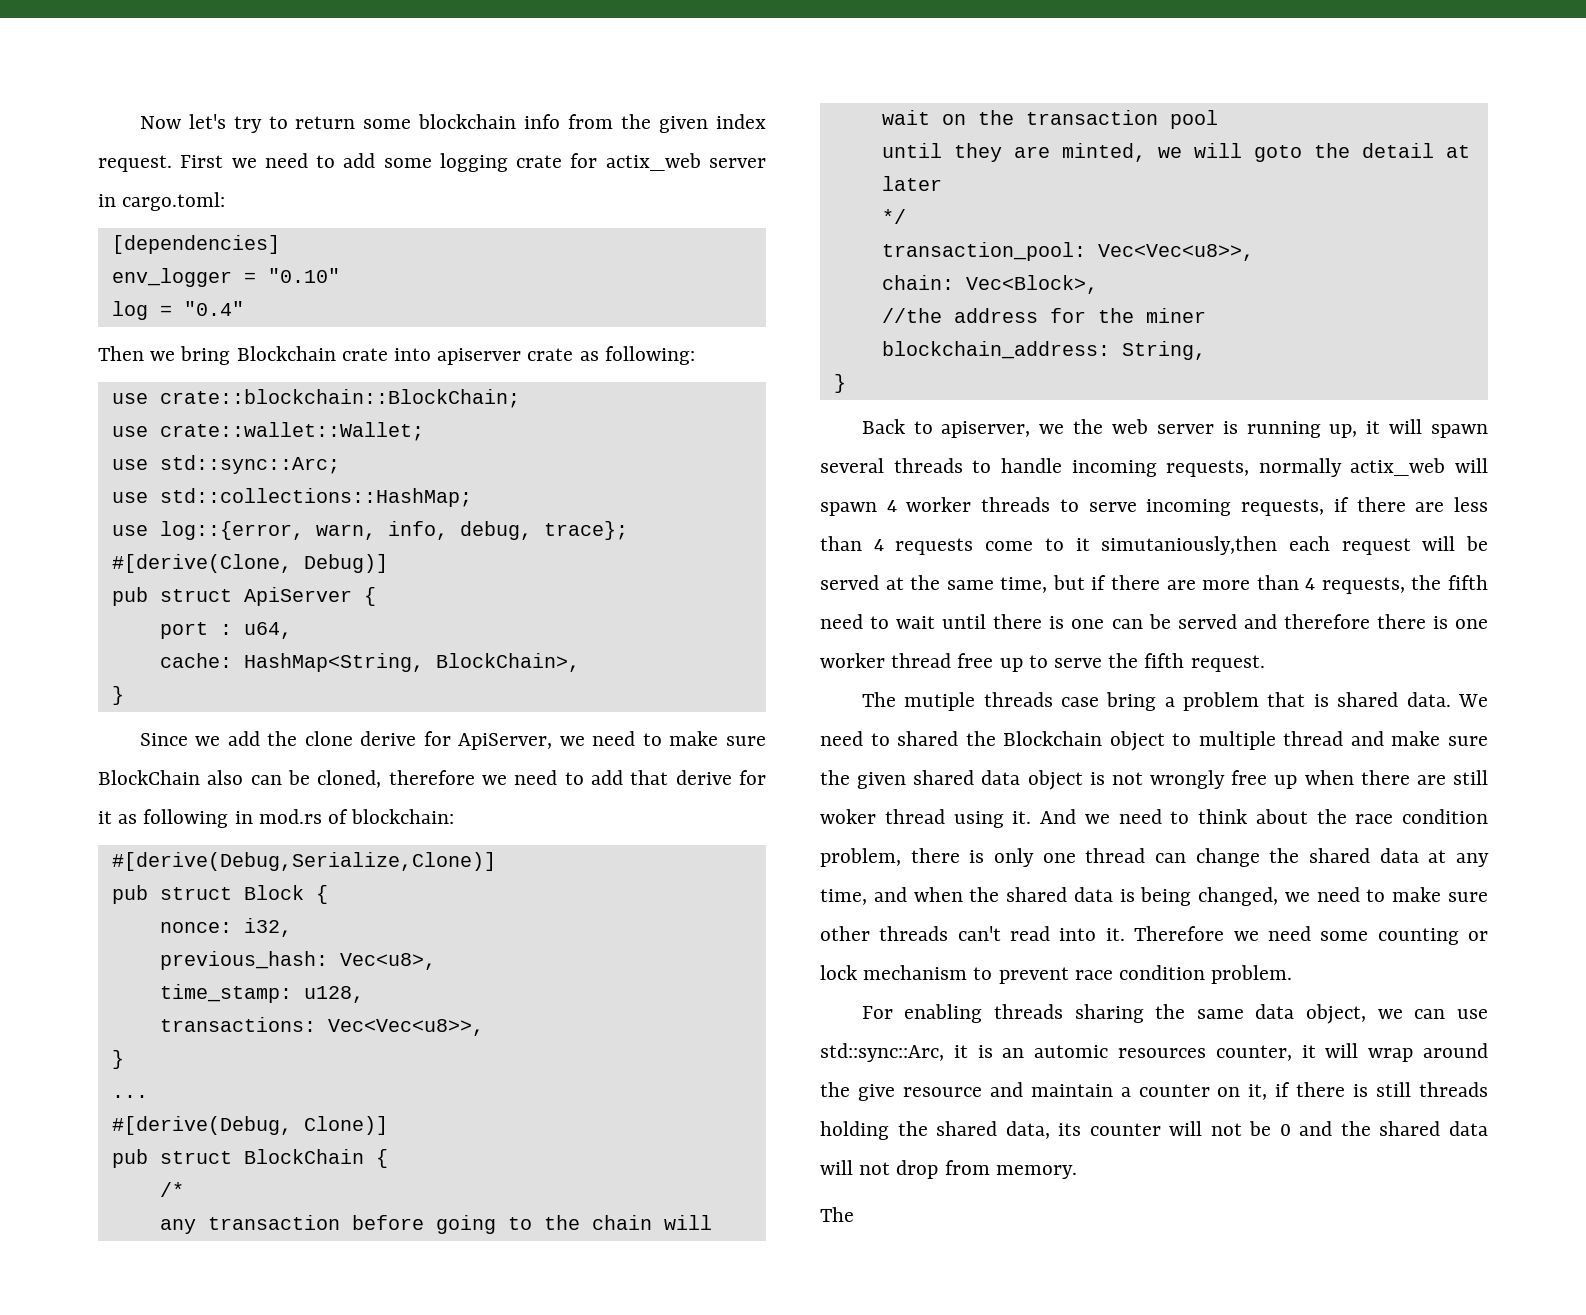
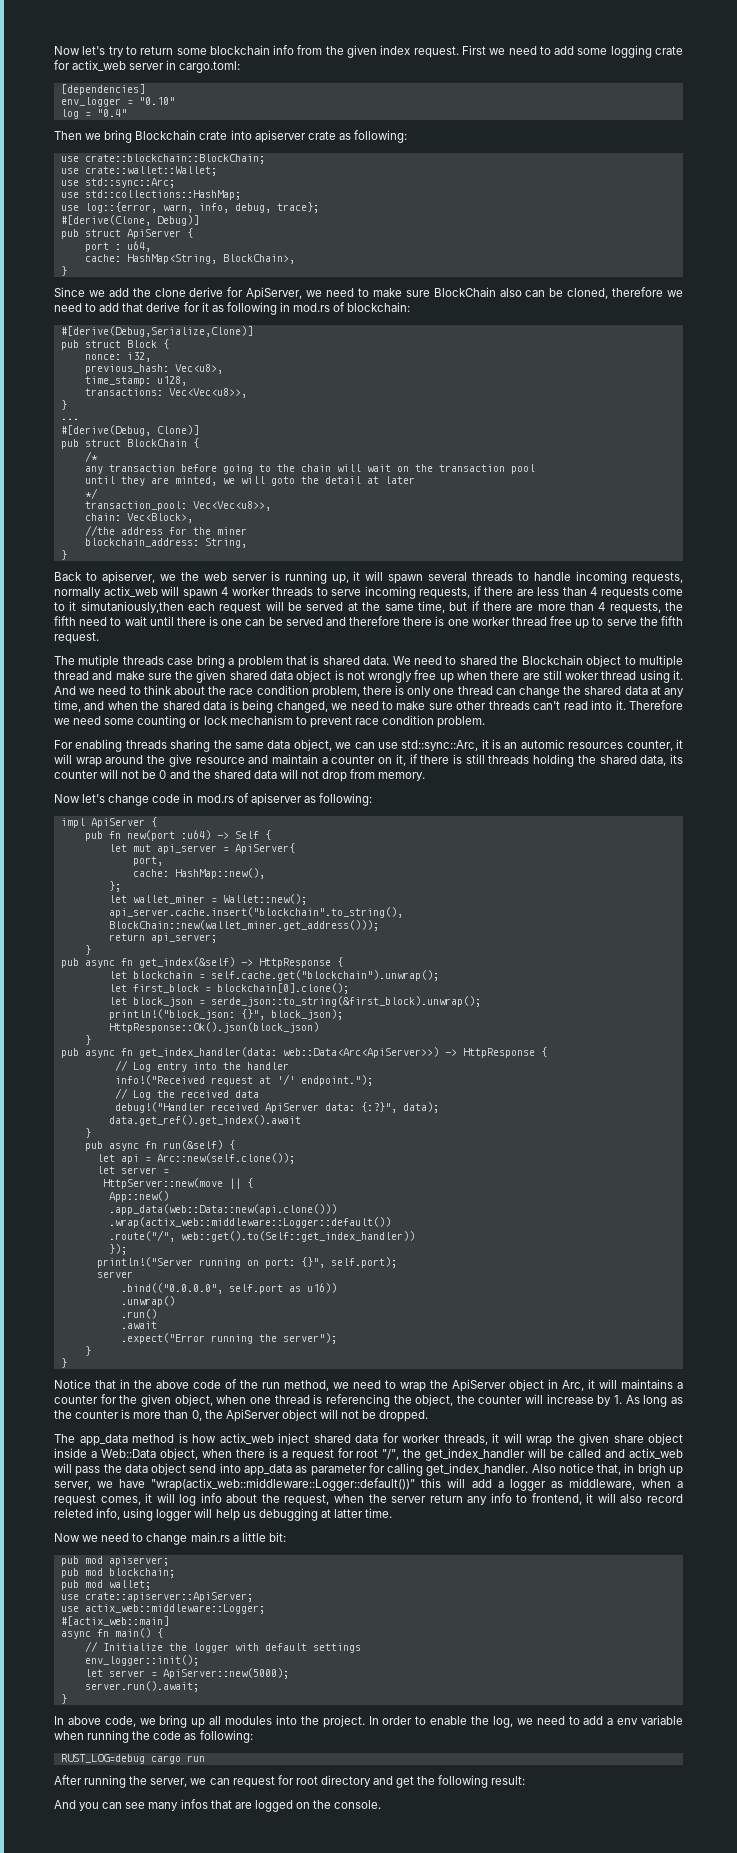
  For enabling threads sharing the same data object, we can use std::sync::Arc, it is an automic resources counter, it will wrap around the give resource and maintain a counter on it, if there is still threads holding the shared data, its counter will not be 0 and the shared data will not drop from memory.
- The
+ Now let's change code in mod.rs of apiserver as following:
+ impl ApiServer {
+ pub fn new(port :u64) -> Self {
+ let mut api_server = ApiServer{
+ port,
+ cache: HashMap::new(),
+ };
+ let wallet_miner = Wallet::new();
+ api_server.cache.insert("blockchain".to_string(), BlockChain::new(wallet_miner.get_address()));
+ return api_server;
+ }
+ pub async fn get_index(&self) -> HttpResponse {
+ let blockchain = self.cache.get("blockchain").unwrap();
+ let first_block = blockchain[0].clone();
+ let block_json = serde_json::to_string(&first_block).unwrap();
+ println!("block_json: {}", block_json);
+ HttpResponse::Ok().json(block_json)
+ }
+ pub async fn get_index_handler(data: web::Data<Arc<ApiServer>>) -> HttpResponse {
+ // Log entry into the handler
+ info!("Received request at '/' endpoint.");
+ // Log the received data
+ debug!("Handler received ApiServer data: {:?}", data);
+ data.get_ref().get_index().await
+ }
+ pub async fn run(&self) {
+ let api = Arc::new(self.clone());
+ let server =
+ HttpServer::new(move || {
+ App::new()
+ .app_data(web::Data::new(api.clone()))
+ .wrap(actix_web::middleware::Logger::default())
+ .route("/", web::get().to(Self::get_index_handler))
+ });
+ println!("Server running on port: {}", self.port);
+ server
+ .bind(("0.0.0.0", self.port as u16))
+ .unwrap()
+ .run()
+ .await
+ .expect("Error running the server");
+ }
+ }
+ Notice that in the above code of the run method, we need to wrap the ApiServer object in Arc, it will maintains a counter for the given object, when one thread is referencing the object, the counter will increase by 1. As long as the counter is more than 0, the ApiServer object will not be dropped.
+ The app_data method is how actix_web inject shared data for worker threads, it will wrap the given share object inside a Web::Data object, when there is a request for root "/", the get_index_handler will be called and actix_web will pass the data object send into app_data as parameter for calling get_index_handler. Also notice that, in brigh up server, we have "wrap(actix_web::middleware::Logger::default())" this will add a logger as middleware, when a request comes, it will log info about the request, when the server return any info to frontend, it will also record releted info, using logger will help us debugging at latter time.
+ Now we need to change main.rs a little bit:
+ pub mod apiserver;
+ pub mod blockchain;
+ pub mod wallet;
+ use crate::apiserver::ApiServer;
+ use actix_web::middleware::Logger;
+ #[actix_web::main]
+ async fn main() {
+ // Initialize the logger with default settings
+ env_logger::init();
+ let server = ApiServer::new(5000);
+ server.run().await;
+ }
+ In above code, we bring up all modules into the project. In order to enable the log, we need to add a env variable when running the code as following:
+ RUST_LOG=debug cargo run
+ After running the server, we can request for root directory and get the following result:
+ And you can see many infos that are logged on the console.

